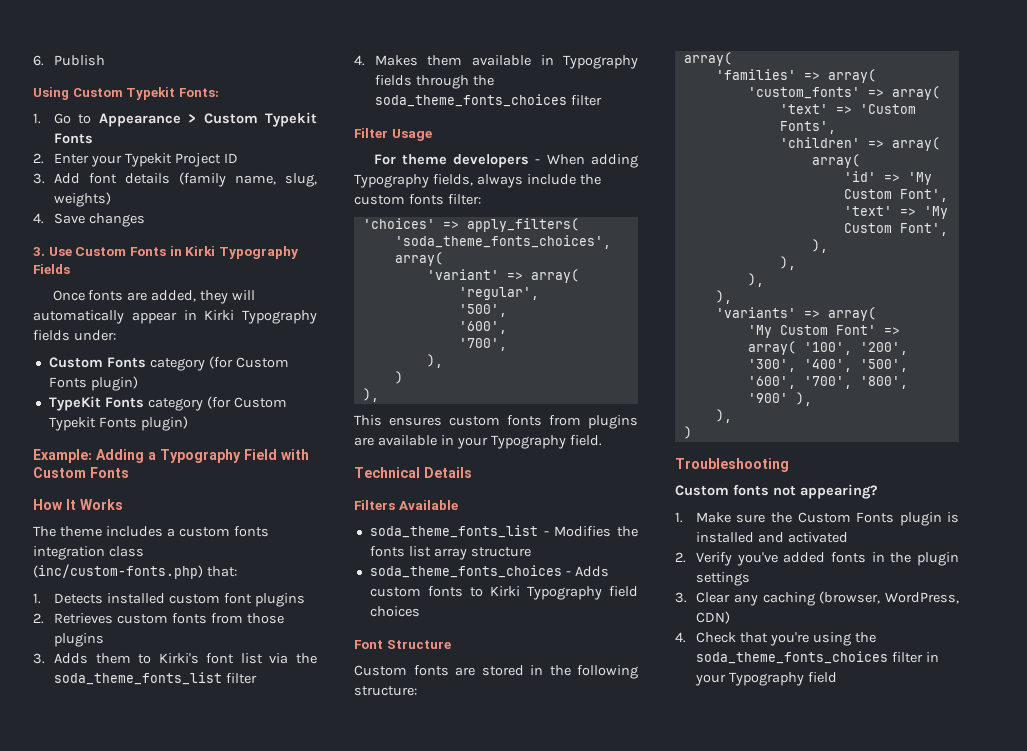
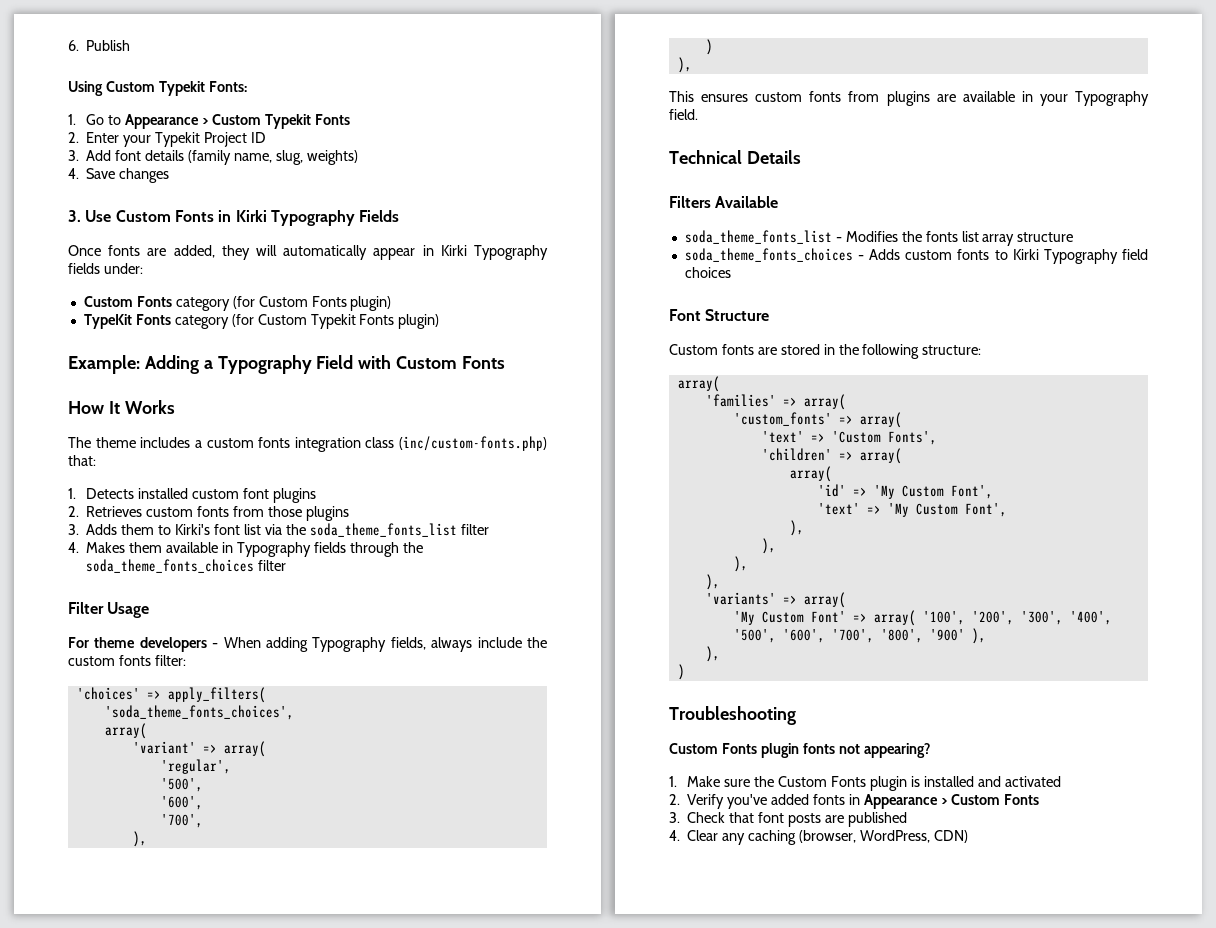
- Custom fonts not appearing?
+ Custom Fonts plugin fonts not appearing?
- 2. Verify you've added fonts in the plugin settings
- 3. Clear any caching (browser, WordPress, CDN)
+ 2. Verify you've added fonts in Appearance > Custom Fonts
+ 3. Check that font posts are published
+ 4. Clear any caching (browser, WordPress, CDN)
- 4. Check that you're using the soda_theme_fonts_choices filter in your Typography field

